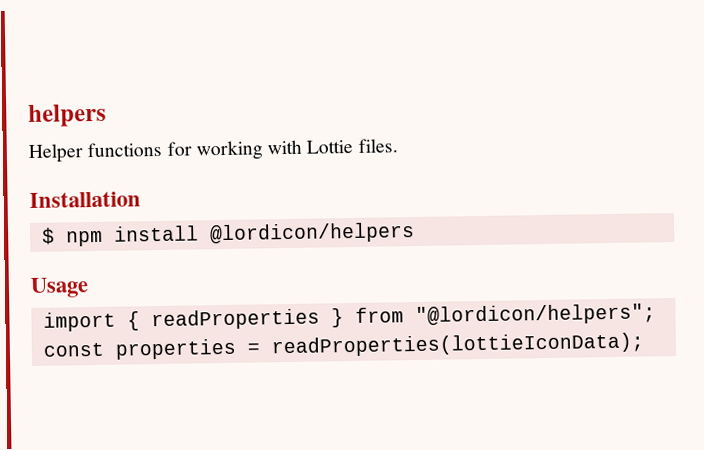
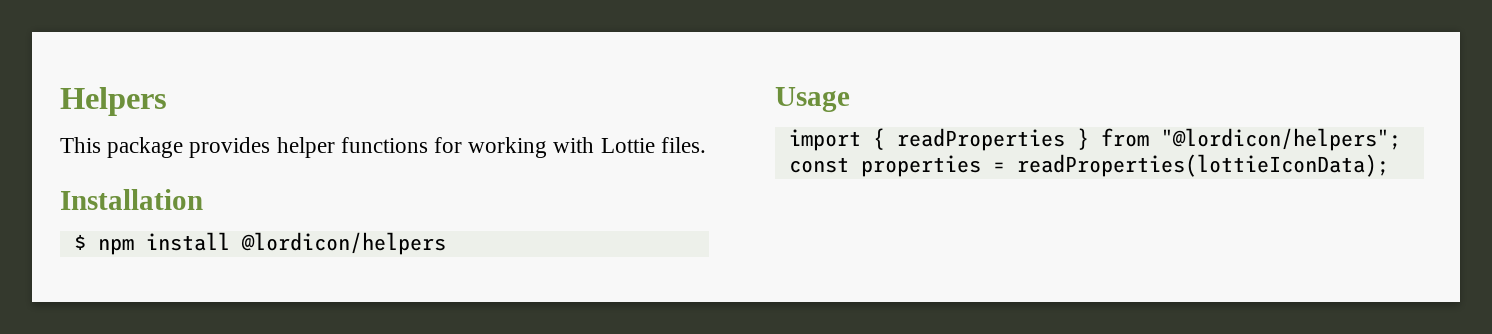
- helpers
- Helper functions for working with Lottie files.
+ Helpers
+ This package provides helper functions for working with Lottie files.

